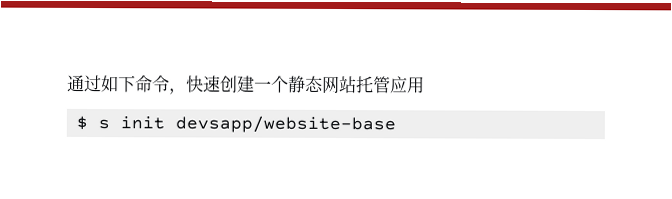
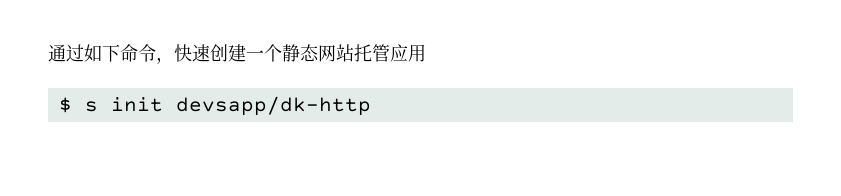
- $ s init devsapp/website-base
+ $ s init devsapp/dk-http

